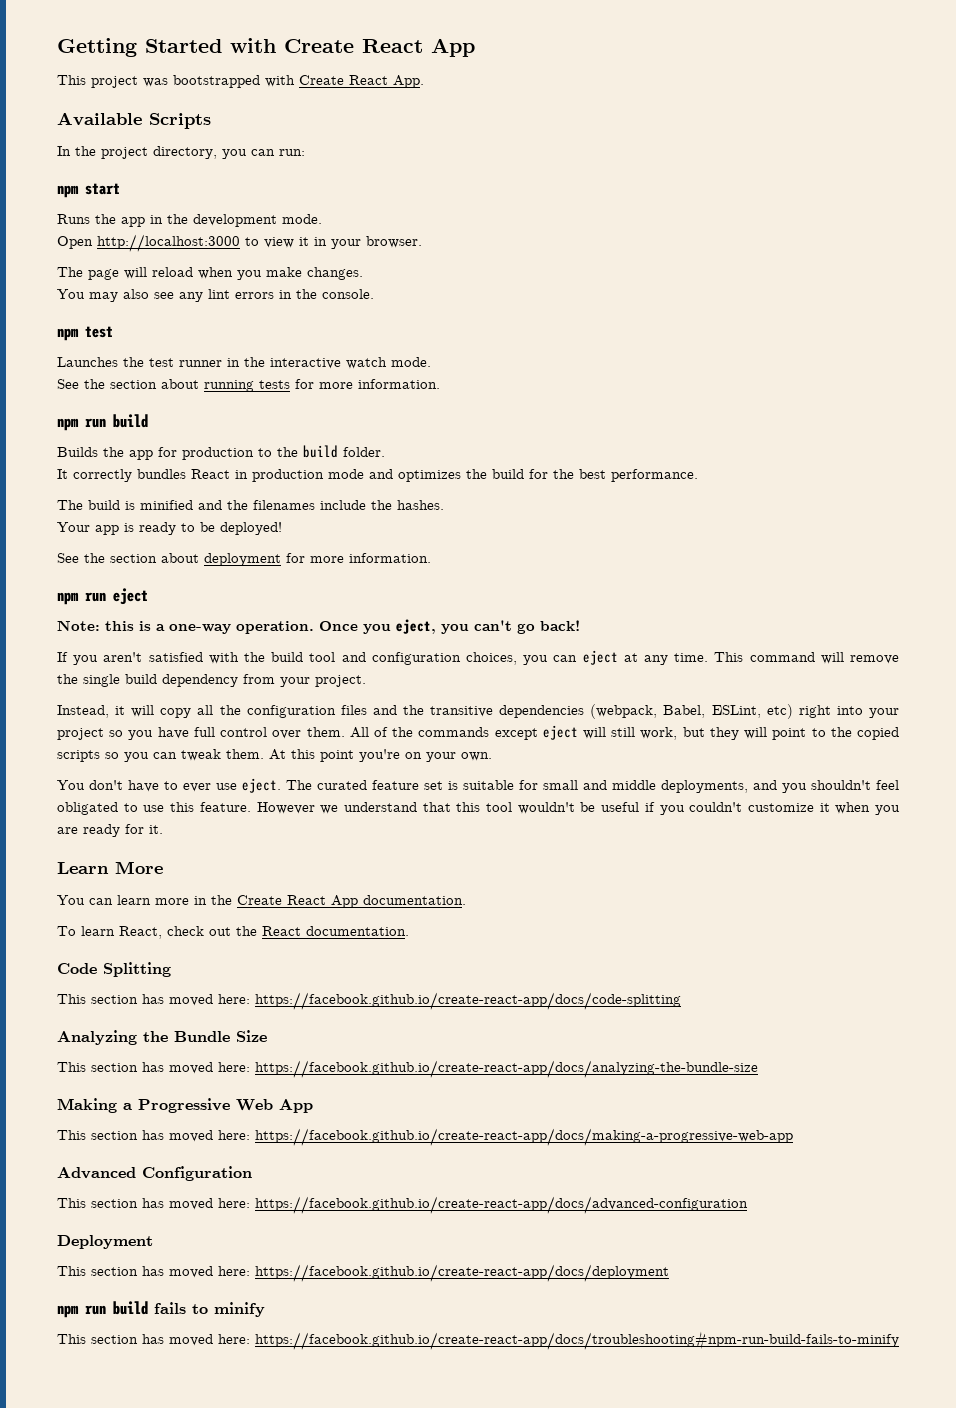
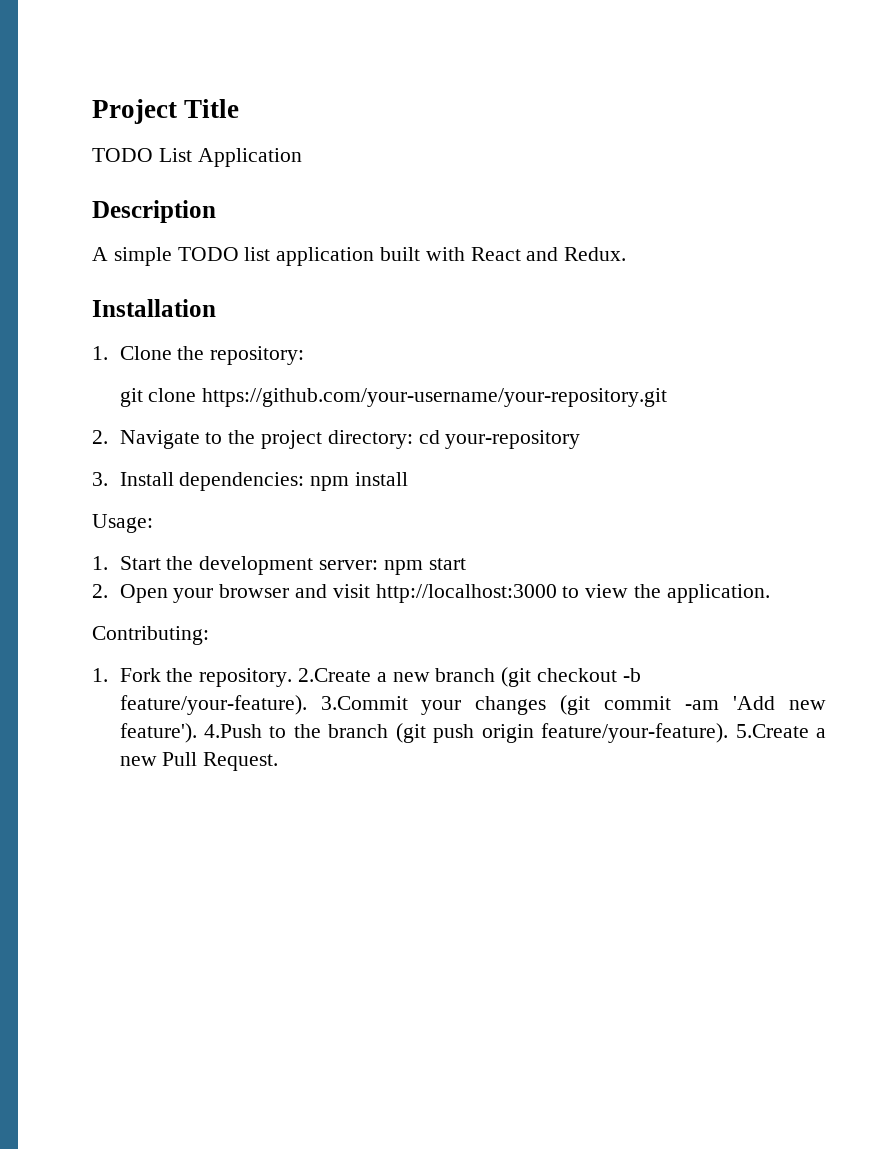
- Getting Started with Create React App
- This project was bootstrapped with Create React App.
- Available Scripts
- In the project directory, you can run:
- npm start
- Runs the app in the development mode.
- Open http://localhost:3000 to view it in your browser.
- The page will reload when you make changes.
- You may also see any lint errors in the console.
- npm test
- Launches the test runner in the interactive watch mode.
- See the section about running tests for more information.
- npm run build
- Builds the app for production to the build folder.
- It correctly bundles React in production mode and optimizes the build for the best performance.
- The build is minified and the filenames include the hashes.
- Your app is ready to be deployed!
- See the section about deployment for more information.
- npm run eject
- Note: this is a one-way operation. Once you eject, you can't go back!
- If you aren't satisfied with the build tool and configuration choices, you can eject at any time. This command will remove the single build dependency from your project.
- Instead, it will copy all the configuration files and the transitive dependencies (webpack, Babel, ESLint, etc) right into your project so you have full control over them. All of the commands except eject will still work, but they will point to the copied scripts so you can tweak them. At this point you're on your own.
- You don't have to ever use eject. The curated feature set is suitable for small and middle deployments, and you shouldn't feel obligated to use this feature. However we understand that this tool wouldn't be useful if you couldn't customize it when you are ready for it.
- Learn More
- You can learn more in the Create React App documentation.
- To learn React, check out the React documentation.
- Code Splitting
- This section has moved here: https://facebook.github.io/create-react-app/docs/code-splitting
- Analyzing the Bundle Size
- This section has moved here: https://facebook.github.io/create-react-app/docs/analyzing-the-bundle-size
- Making a Progressive Web App
- This section has moved here: https://facebook.github.io/create-react-app/docs/making-a-progressive-web-app
- Advanced Configuration
- This section has moved here: https://facebook.github.io/create-react-app/docs/advanced-configuration
- Deployment
- This section has moved here: https://facebook.github.io/create-react-app/docs/deployment
- npm run build fails to minify
- This section has moved here: https://facebook.github.io/create-react-app/docs/troubleshooting#npm-run-build-fails-to-minify
+ Project Title
+ TODO List Application
+ Description
+ A simple TODO list application built with React and Redux.
+ Installation
+ 1. Clone the repository:
+ git clone https://github.com/your-username/your-repository.git
+ 2. Navigate to the project directory: cd your-repository
+ 3. Install dependencies: npm install
+ Usage:
+ 1. Start the development server: npm start
+ 2. Open your browser and visit http://localhost:3000 to view the application.
+ Contributing:
+ 1. Fork the repository. 2.Create a new branch (git checkout -b feature/your-feature). 3.Commit your changes (git commit -am 'Add new feature'). 4.Push to the branch (git push origin feature/your-feature). 5.Create a new Pull Request.

